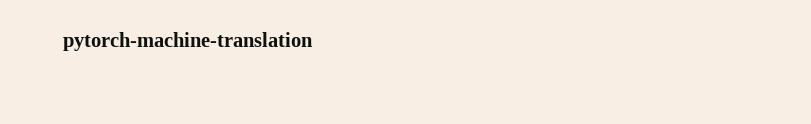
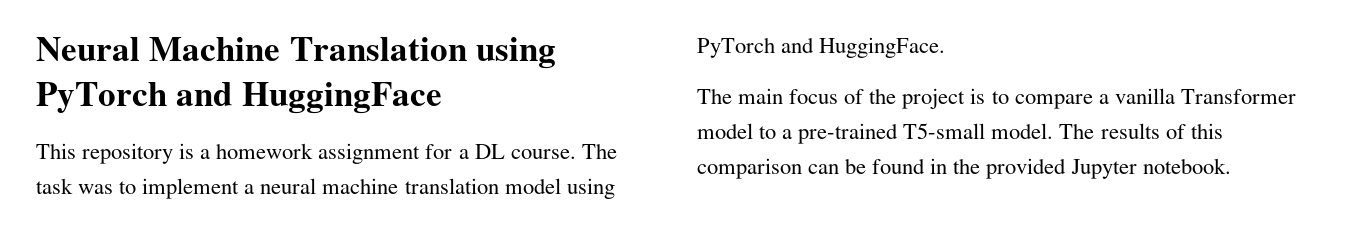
- pytorch-machine-translation
+ Neural Machine Translation using PyTorch and HuggingFace
+ This repository is a homework assignment for a DL course. The task was to implement a neural machine translation model using PyTorch and HuggingFace.
+ The main focus of the project is to compare a vanilla Transformer model to a pre-trained T5-small model. The results of this comparison can be found in the provided Jupyter notebook.

